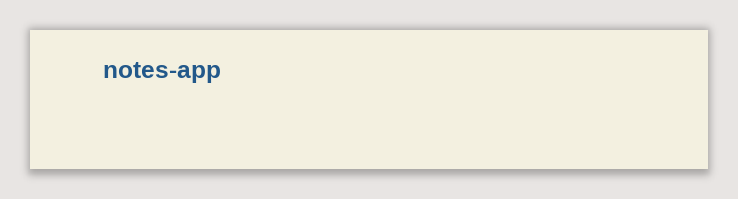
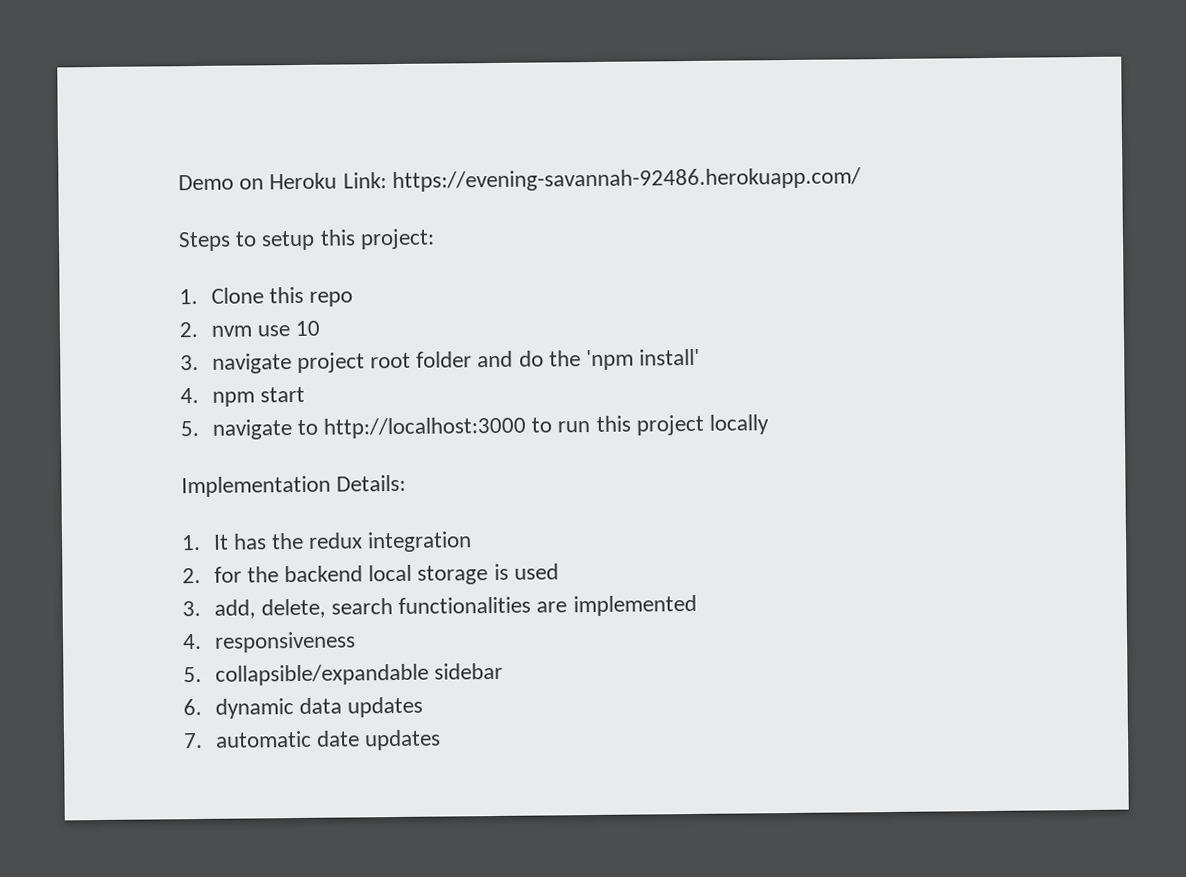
- notes-app
+ Demo on Heroku Link: https://evening-savannah-92486.herokuapp.com/
+ Steps to setup this project:
+ 1. Clone this repo
+ 2. nvm use 10
+ 3. navigate project root folder and do the 'npm install'
+ 4. npm start
+ 5. navigate to http://localhost:3000 to run this project locally
+ Implementation Details:
+ 1. It has the redux integration
+ 2. for the backend local storage is used
+ 3. add, delete, search functionalities are implemented
+ 4. responsiveness
+ 5. collapsible/expandable sidebar
+ 6. dynamic data updates
+ 7. automatic date updates

